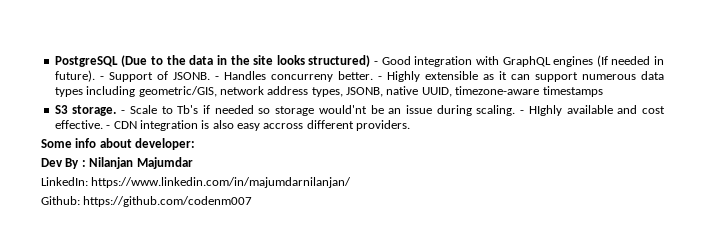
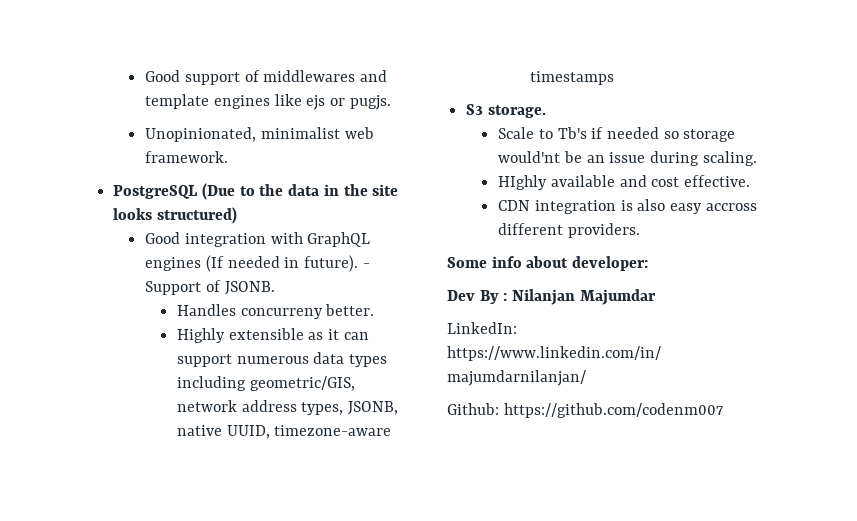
+ Good support of middlewares and template engines like ejs or pugjs.
+ Unopinionated, minimalist web framework.
- PostgreSQL (Due to the data in the site looks structured) - Good integration with GraphQL engines (If needed in future).
+ PostgreSQL (Due to the data in the site looks structured)
+ Good integration with GraphQL engines (If needed in future).
- - Support of JSONB. - Handles concurreny better. - Highly extensible as it can support numerous data types including geometric/GIS, network address types, JSONB, native UUID, timezone-aware timestamps
+ - Support of JSONB.
+ Handles concurreny better.
+ Highly extensible as it can support numerous data types including geometric/GIS, network address types, JSONB, native UUID, timezone-aware timestamps
- S3 storage. - Scale to Tb's if needed so storage would'nt be an issue during scaling. - HIghly available and cost effective. - CDN integration is also easy accross different providers.
+ S3 storage.
+ Scale to Tb's if needed so storage would'nt be an issue during scaling.
+ HIghly available and cost effective.
+ CDN integration is also easy accross different providers.

